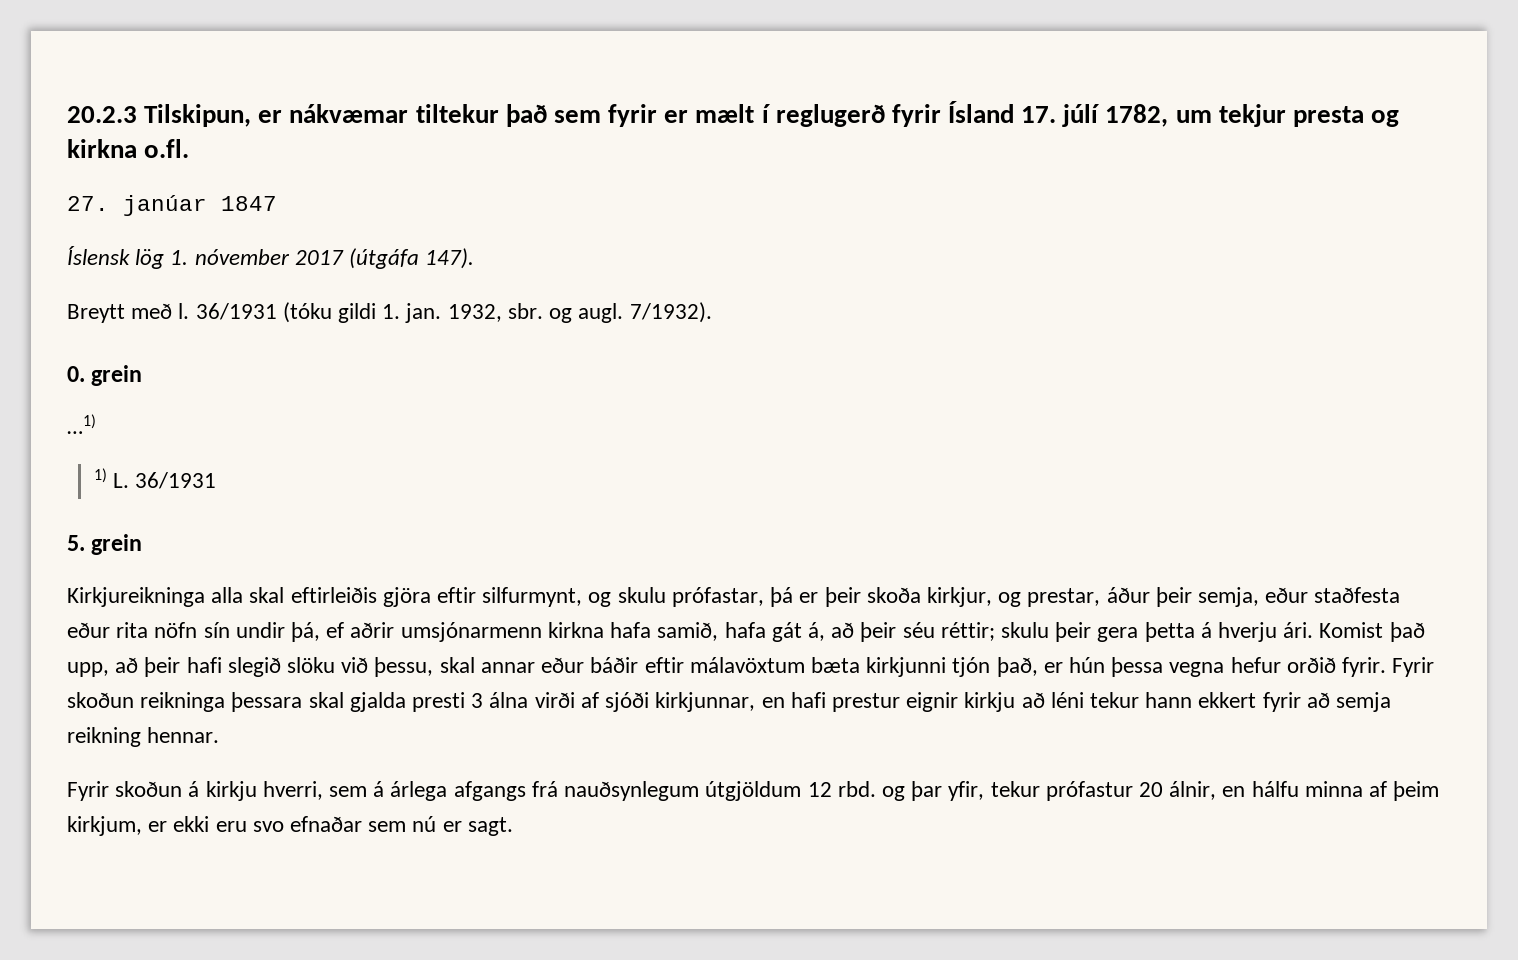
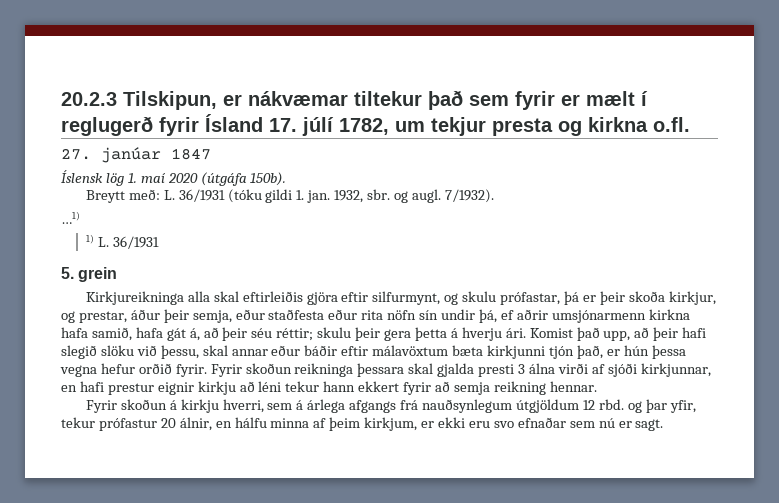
- Íslensk lög 1. nóvember 2017 (útgáfa 147).
+ Íslensk lög 1. maí 2020 (útgáfa 150b).
- Breytt með l. 36/1931 (tóku gildi 1. jan.
+ Breytt með: L. 36/1931 (tóku gildi 1. jan.
- 0. grein

